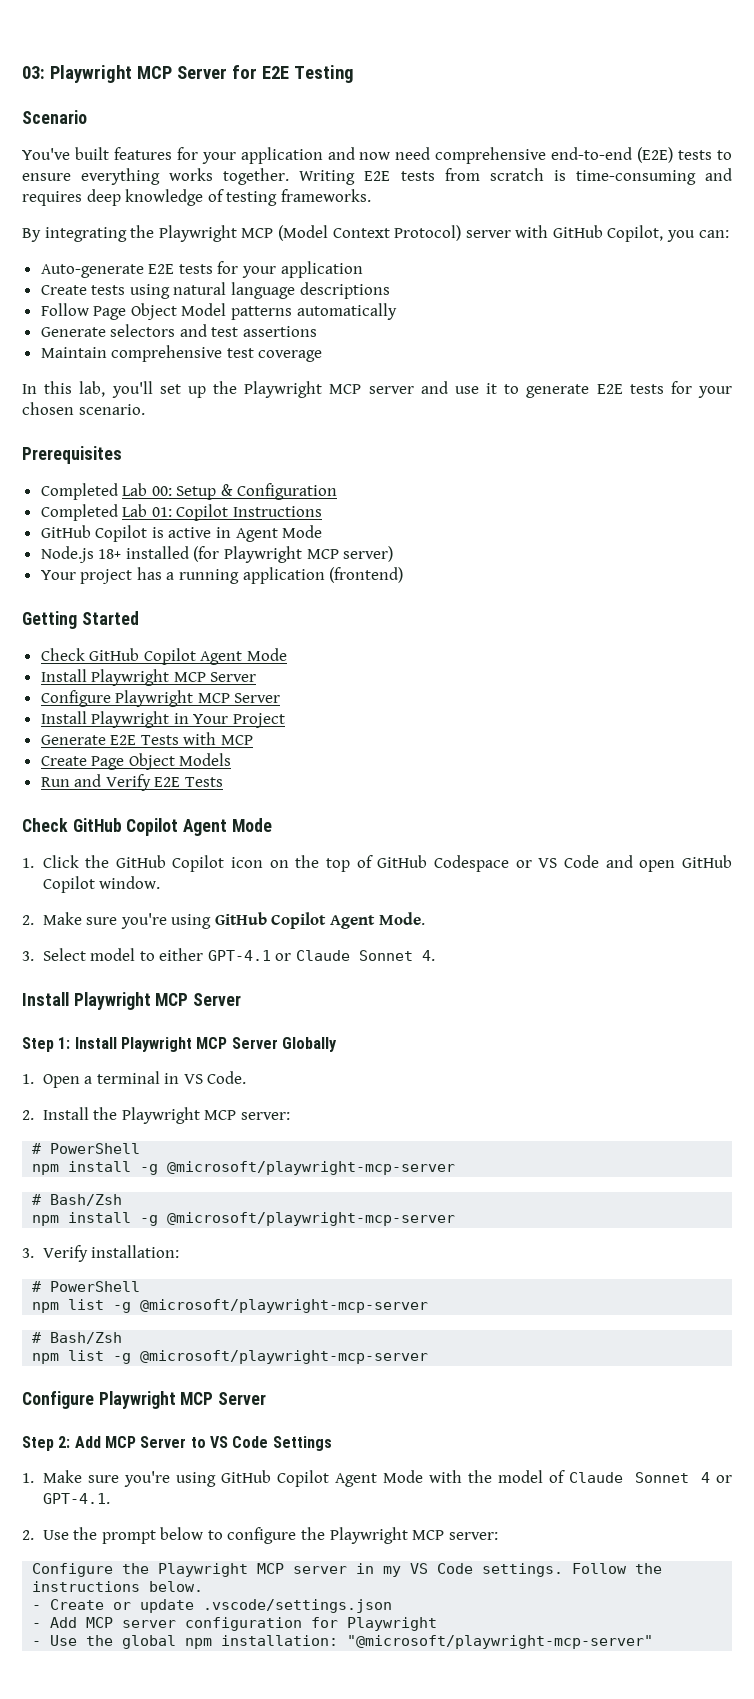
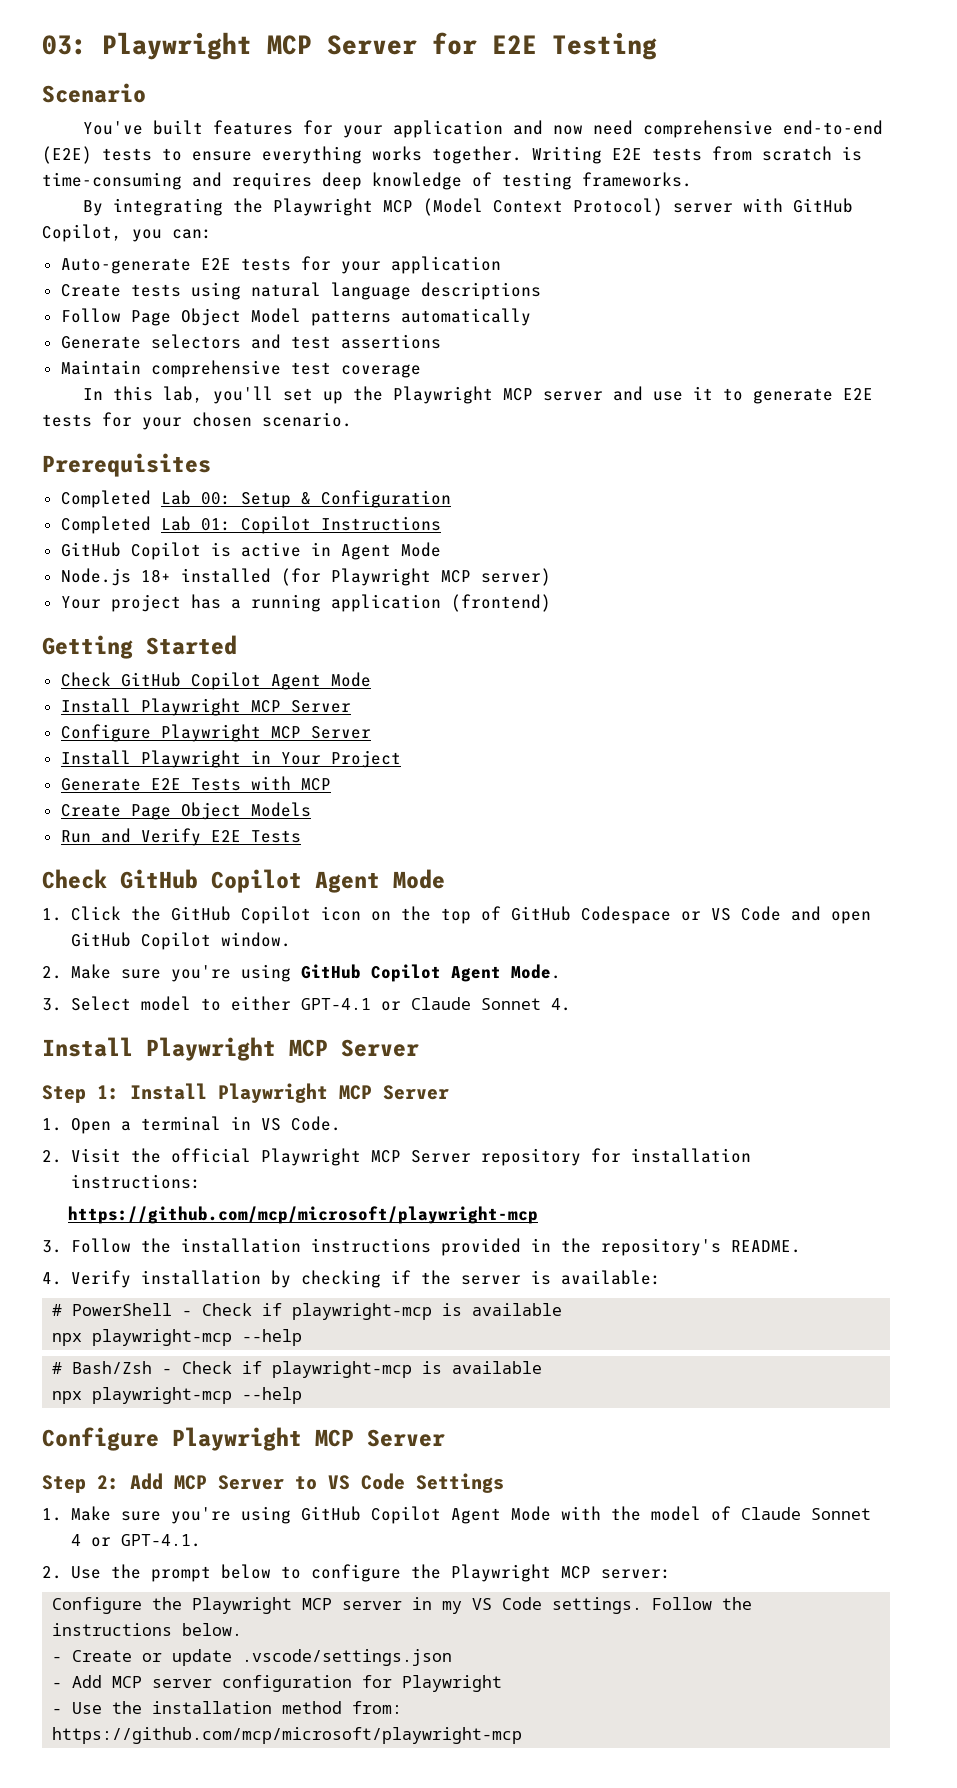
- Step 1: Install Playwright MCP Server Globally
+ Step 1: Install Playwright MCP Server
- 2. Install the Playwright MCP server:
- # PowerShell
- npm install -g @microsoft/playwright-mcp-server
- # Bash/Zsh
- npm install -g @microsoft/playwright-mcp-server
- 3. Verify installation:
- # PowerShell
- npm list -g @microsoft/playwright-mcp-server
- # Bash/Zsh
- npm list -g @microsoft/playwright-mcp-server
+ 2. Visit the official Playwright MCP Server repository for installation instructions:
+ https://github.com/mcp/microsoft/playwright-mcp
+ 3. Follow the installation instructions provided in the repository's README.
+ 4. Verify installation by checking if the server is available:
+ # PowerShell - Check if playwright-mcp is available
+ npx playwright-mcp --help
+ # Bash/Zsh - Check if playwright-mcp is available
+ npx playwright-mcp --help
- - Use the global npm installation: "@microsoft/playwright-mcp-server"
+ - Use the installation method from: https://github.com/mcp/microsoft/playwright-mcp

